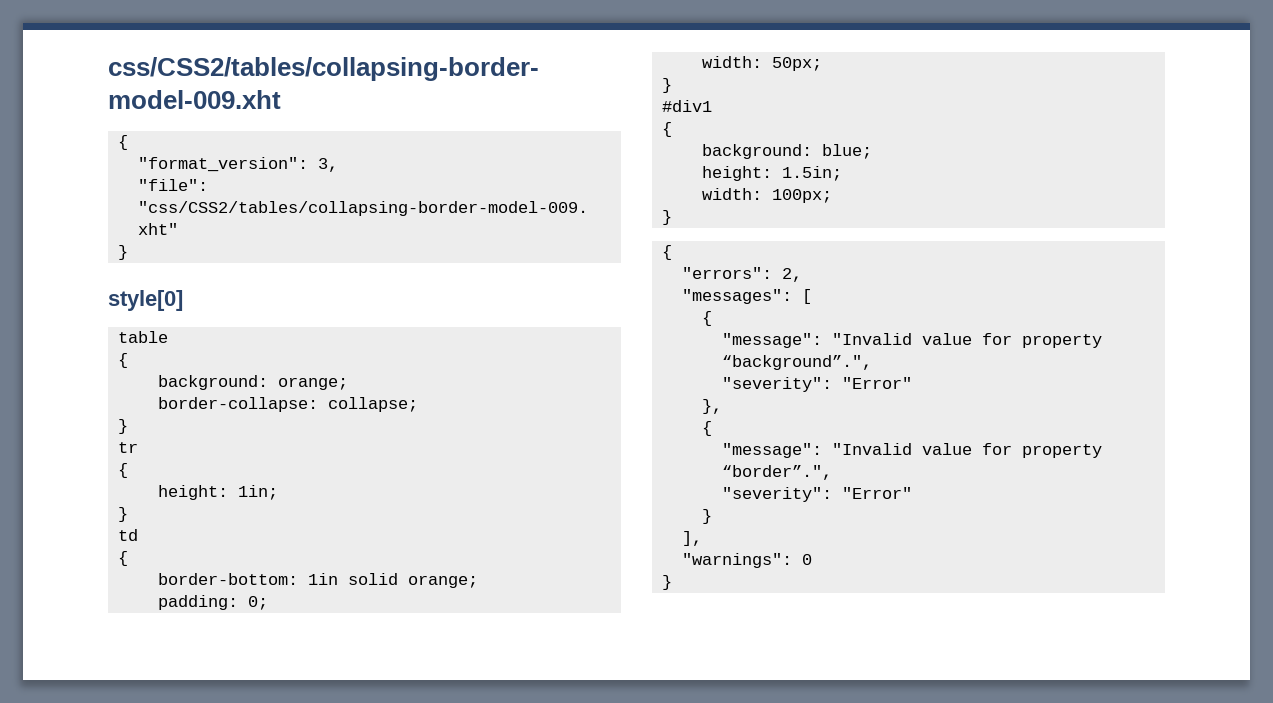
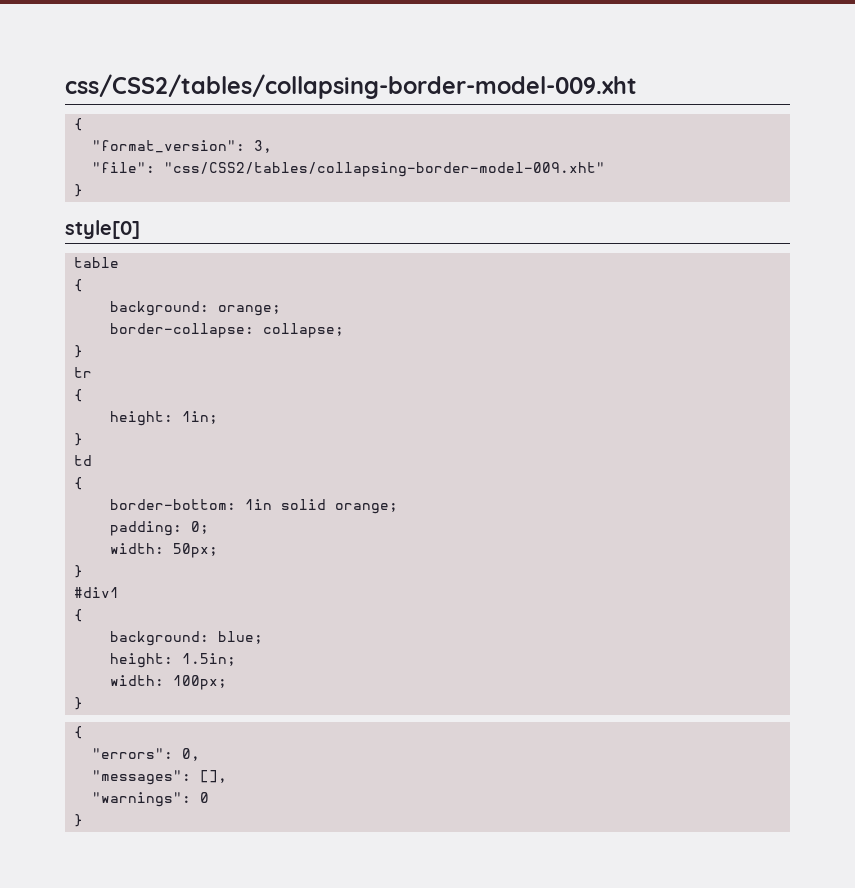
- "errors": 2,
+ "errors": 0,
- "messages": [
- {
- "message": "Invalid value for property “background”.",
- "severity": "Error"
- },
- {
- "message": "Invalid value for property “border”.",
- "severity": "Error"
- }
- ],
+ "messages": [],

